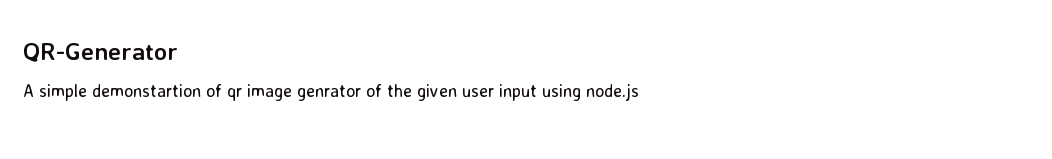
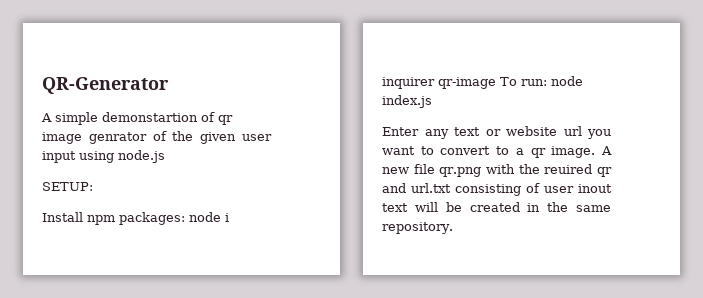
+ SETUP:
+ Install npm packages: node i inquirer qr-image To run: node index.js
+ Enter any text or website url you want to convert to a qr image. A new file qr.png with the reuired qr and url.txt consisting of user inout text will be created in the same repository.

